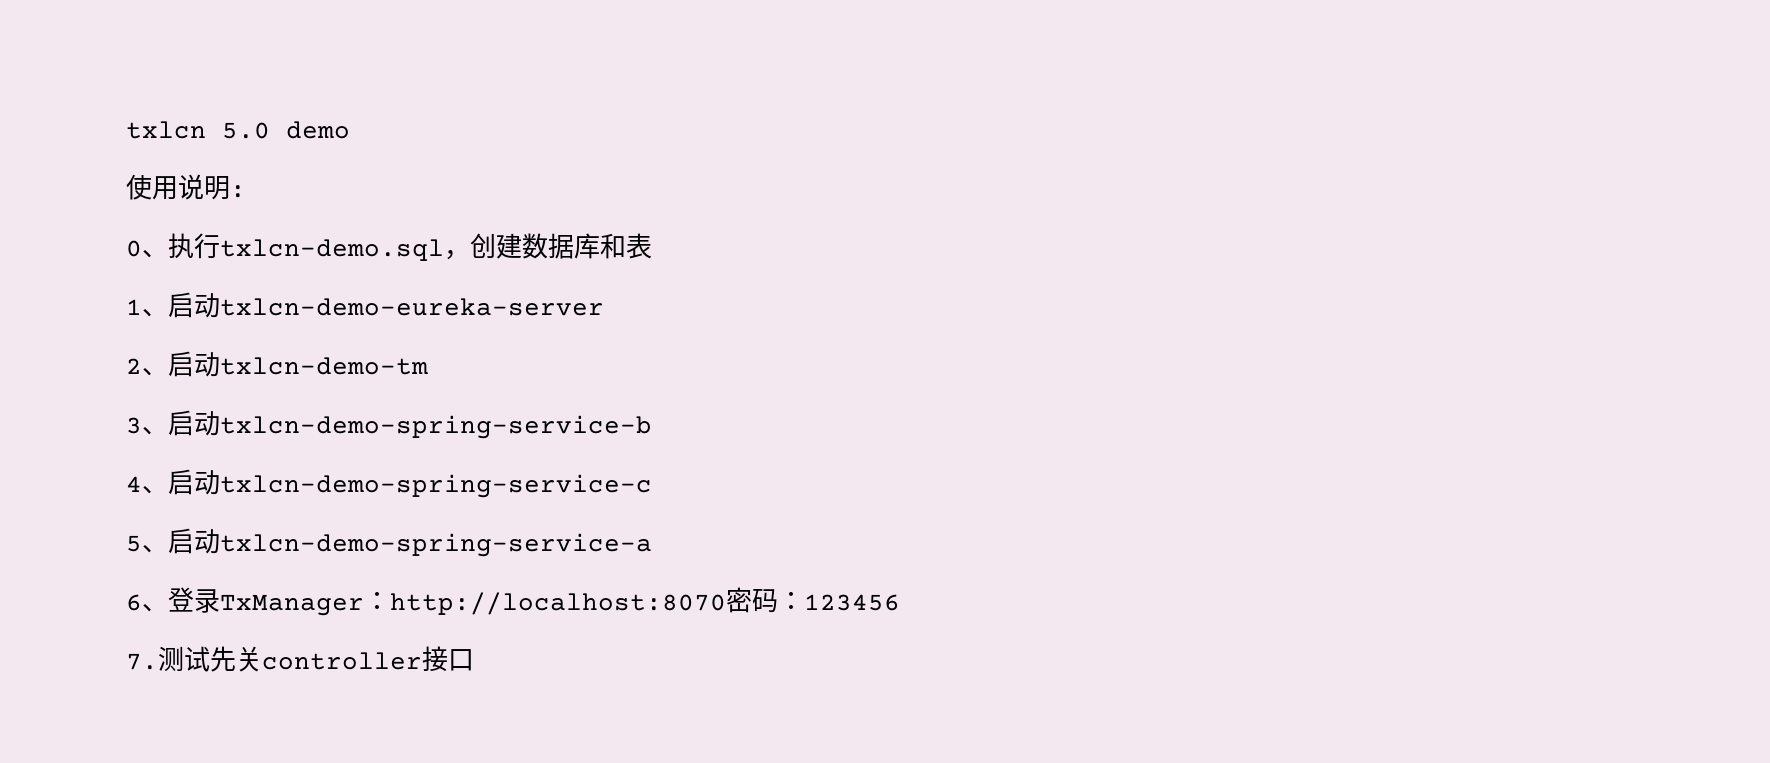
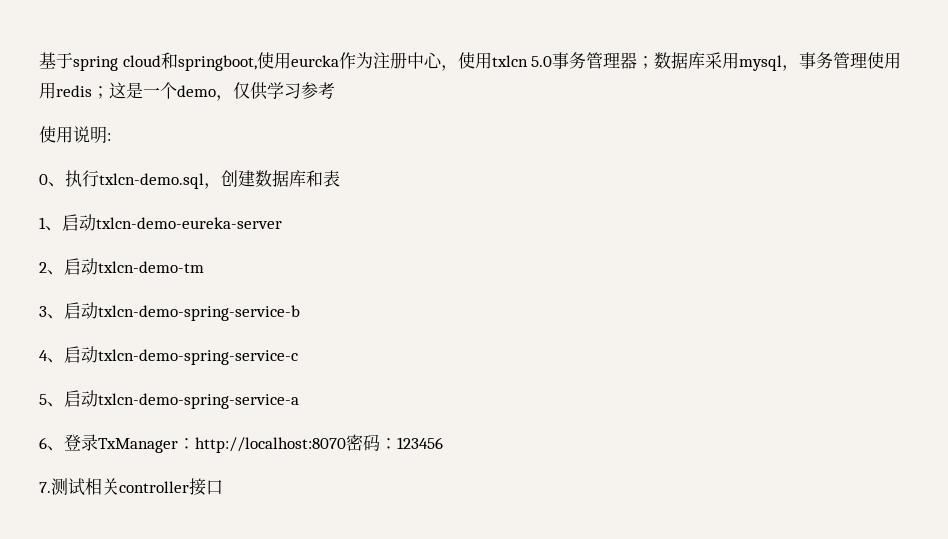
- txlcn 5.0 demo
+ 基于spring cloud和springboot,使用eurcka作为注册中心，使用txlcn 5.0事务管理器；数据库采用mysql，事务管理使用用redis；这是一个demo，仅供学习参考
- 7.测试先关controller接口
+ 7.测试相关controller接口

